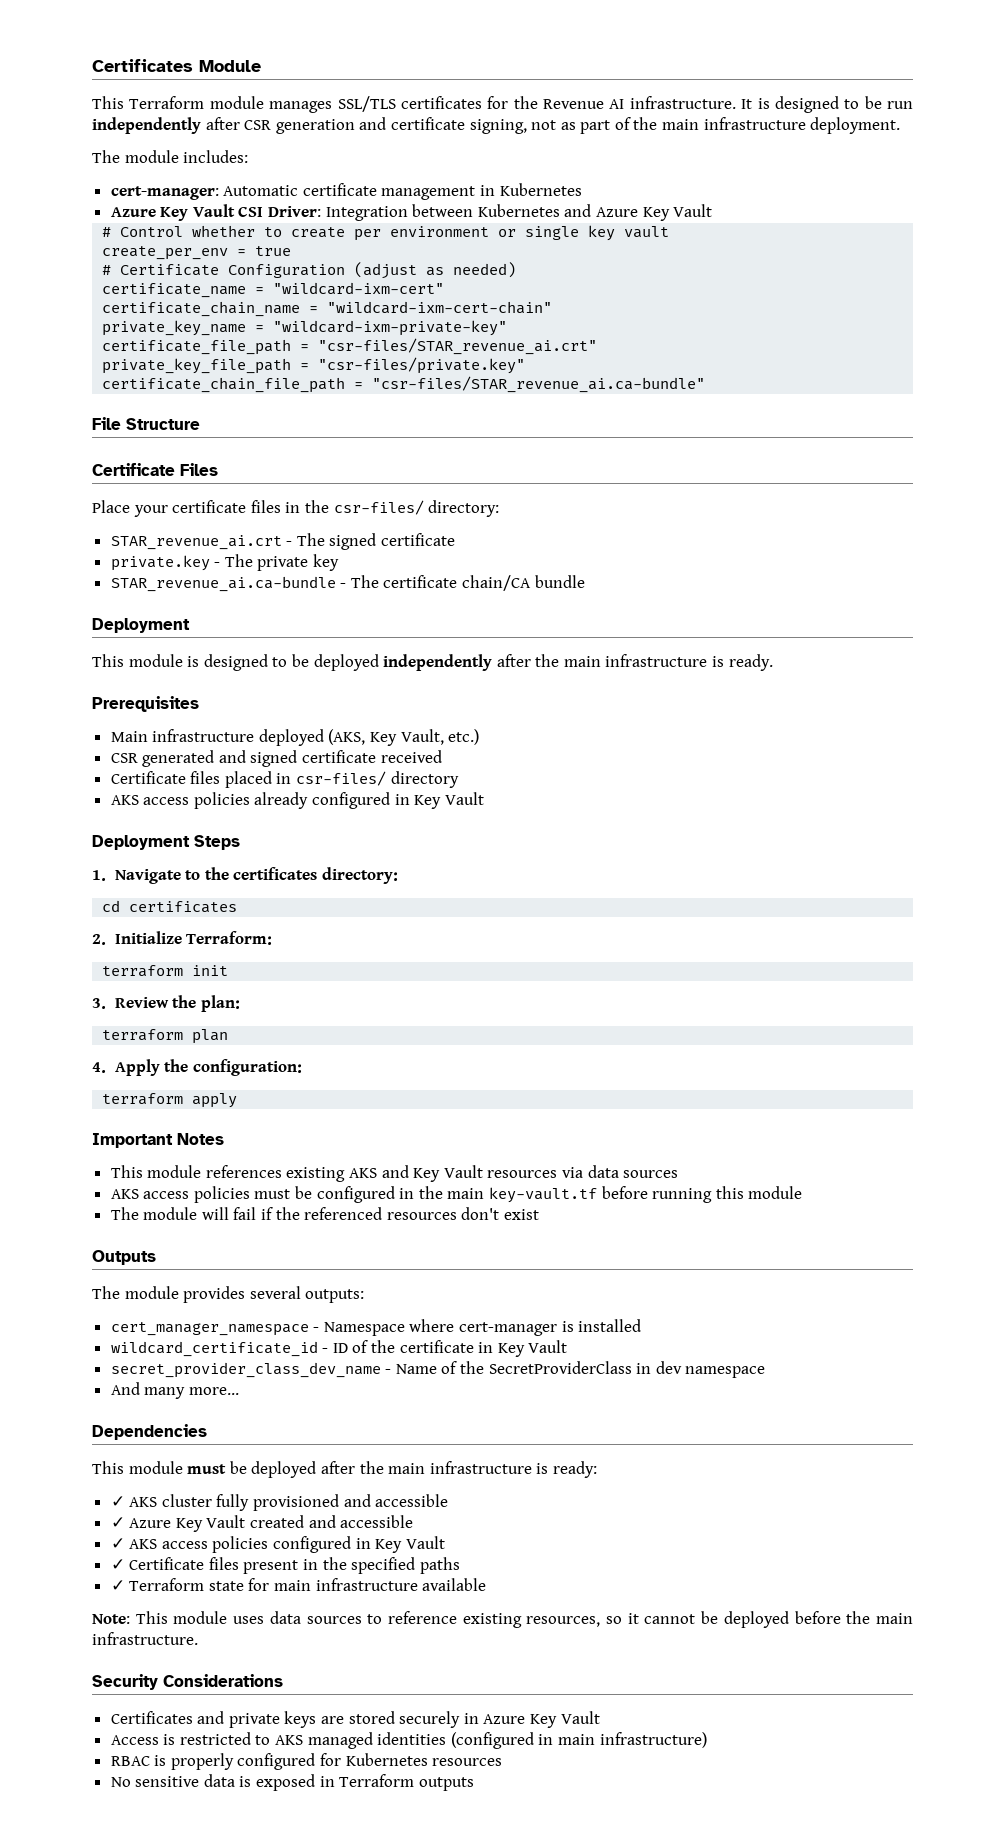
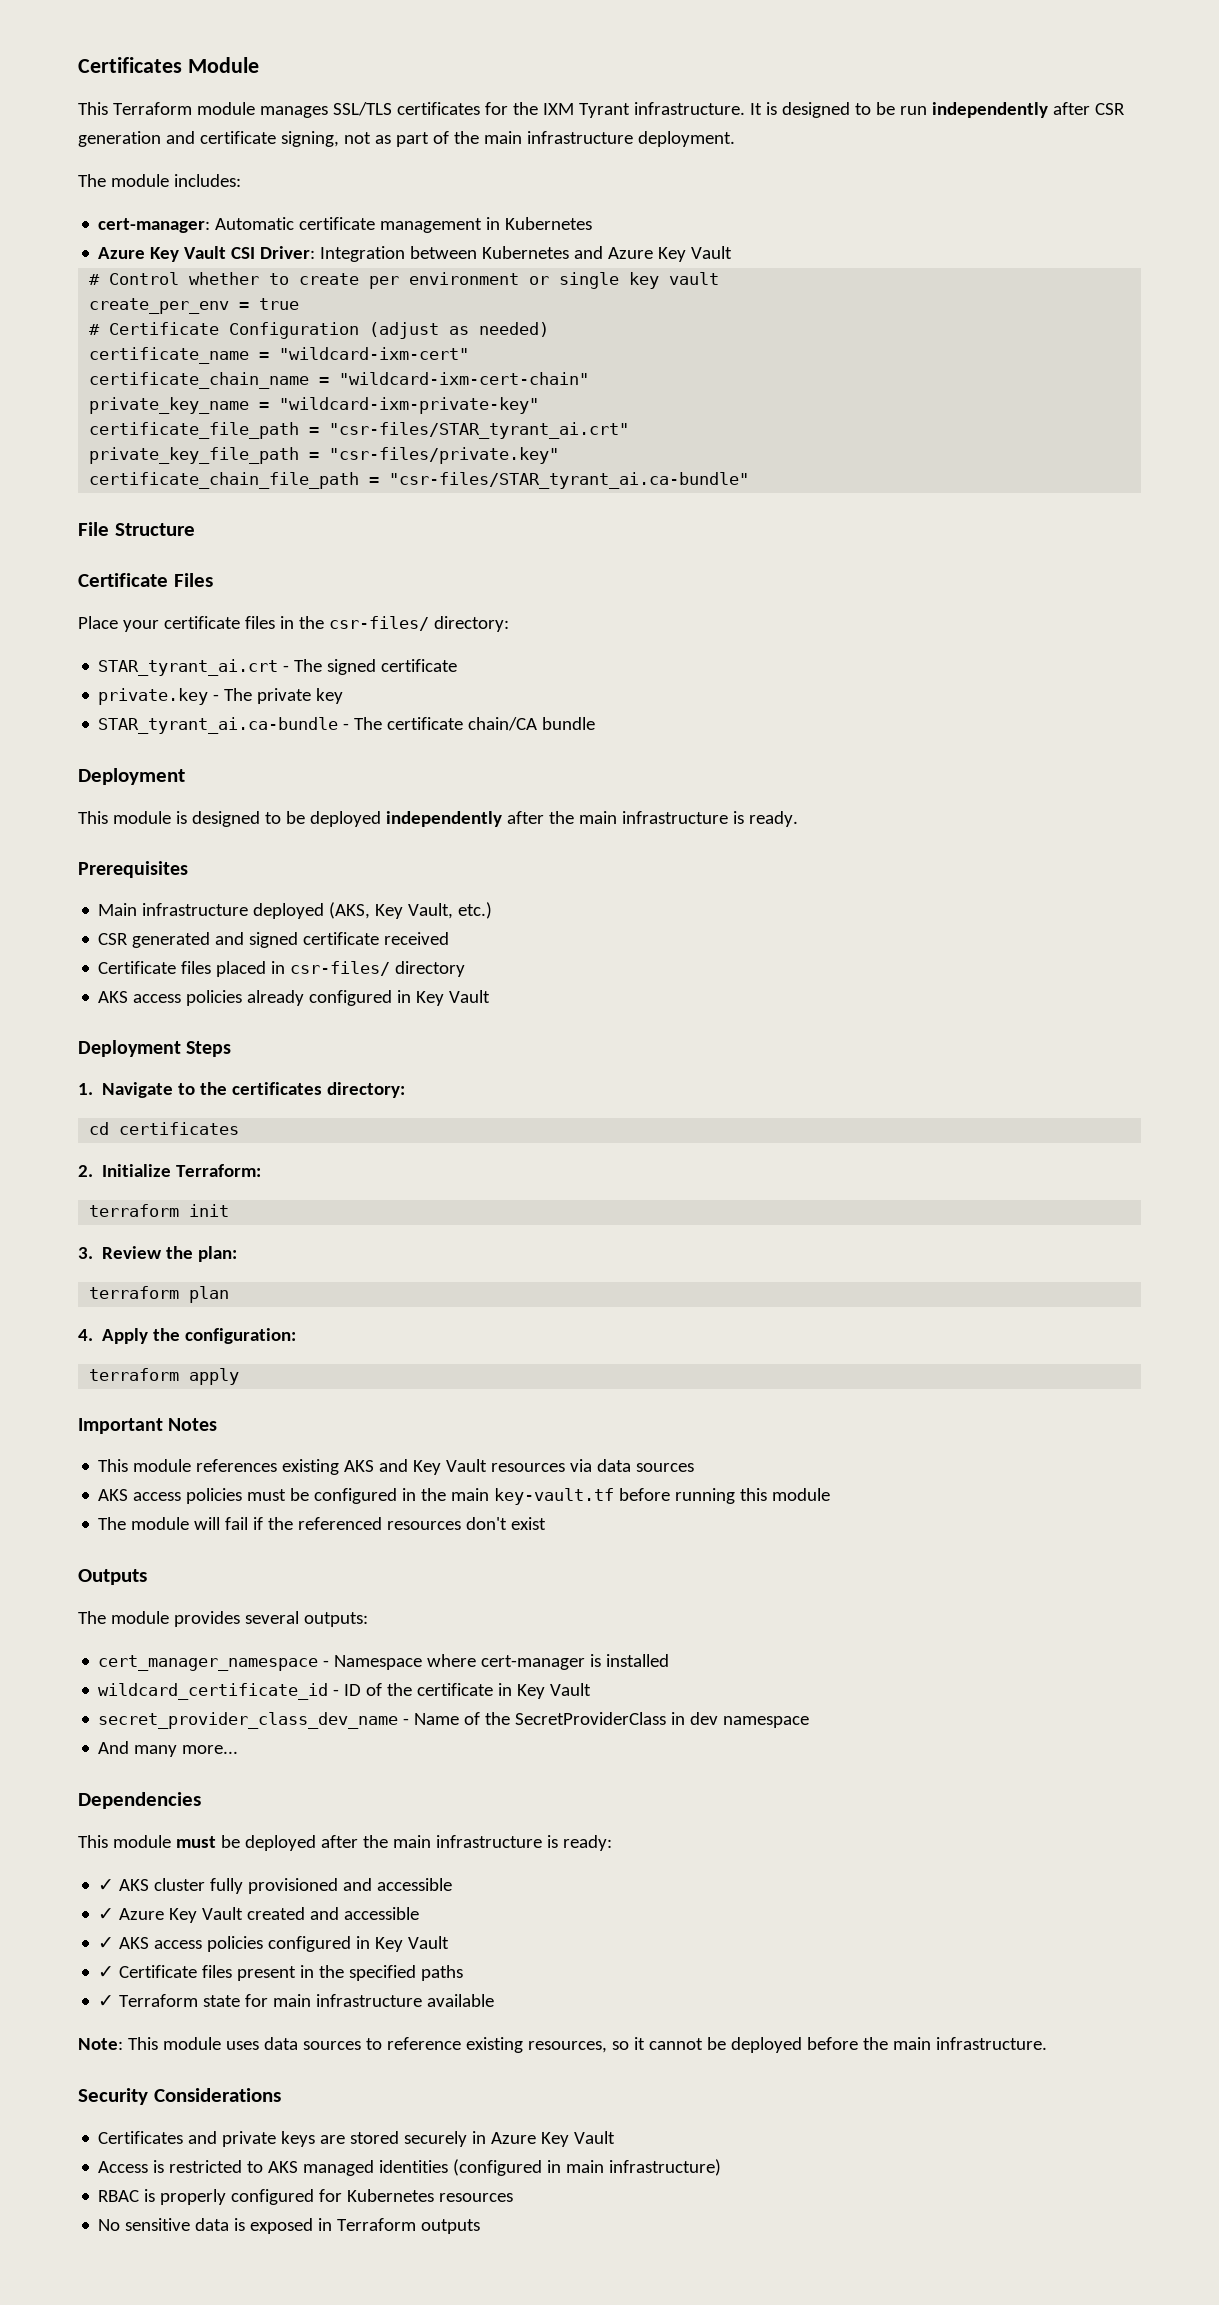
- This Terraform module manages SSL/TLS certificates for the Revenue AI infrastructure.
+ This Terraform module manages SSL/TLS certificates for the IXM Tyrant infrastructure.
- certificate_file_path = "csr-files/STAR_revenue_ai.crt"
+ certificate_file_path = "csr-files/STAR_tyrant_ai.crt"
- certificate_chain_file_path = "csr-files/STAR_revenue_ai.ca-bundle"
+ certificate_chain_file_path = "csr-files/STAR_tyrant_ai.ca-bundle"
- STAR_revenue_ai.crt - The signed certificate
+ STAR_tyrant_ai.crt - The signed certificate
- STAR_revenue_ai.ca-bundle - The certificate chain/CA bundle
+ STAR_tyrant_ai.ca-bundle - The certificate chain/CA bundle

